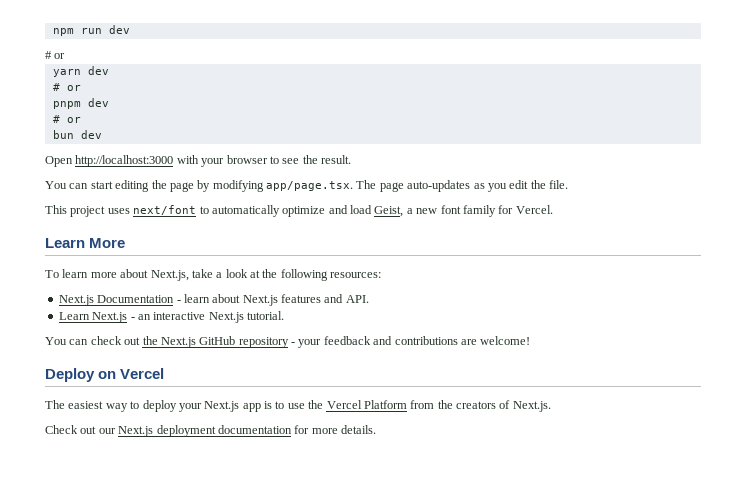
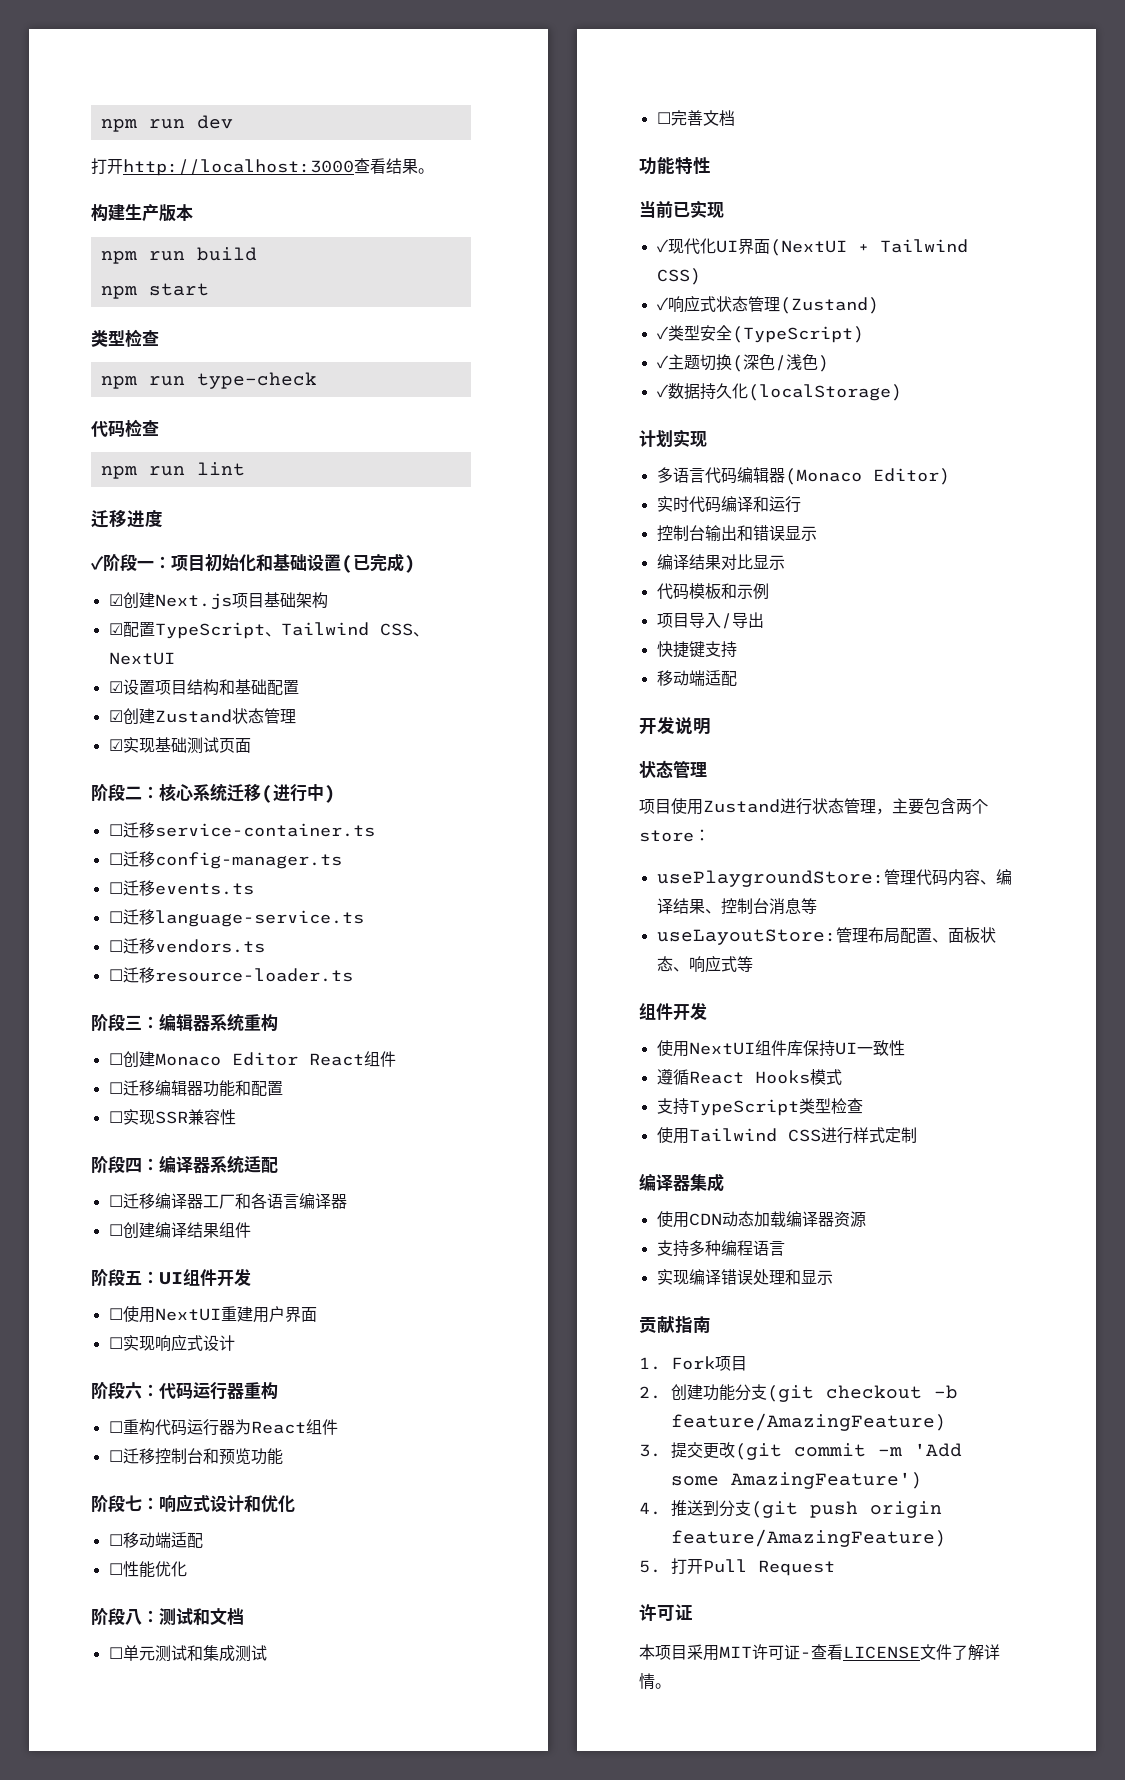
  npm run dev
- # or
- yarn dev
- # or
- pnpm dev
- # or
- bun dev
- Open http://localhost:3000 with your browser to see the result.
- You can start editing the page by modifying app/page.tsx. The page auto-updates as you edit the file.
- This project uses next/font to automatically optimize and load Geist, a new font family for Vercel.
- Learn More
- To learn more about Next.js, take a look at the following resources:
- Next.js Documentation - learn about Next.js features and API.
- Learn Next.js - an interactive Next.js tutorial.
- You can check out the Next.js GitHub repository - your feedback and contributions are welcome!
- Deploy on Vercel
- The easiest way to deploy your Next.js app is to use the Vercel Platform from the creators of Next.js.
- Check out our Next.js deployment documentation for more details.
+ 打开http://localhost:3000查看结果。
+ 构建生产版本
+ npm run build
+ npm start
+ 类型检查
+ npm run type-check
+ 代码检查
+ npm run lint
+ 迁移进度
+ ✓阶段一：项目初始化和基础设置(已完成)
+ ☑创建Next.js项目基础架构
+ ☑配置TypeScript、Tailwind CSS、NextUI
+ ☑设置项目结构和基础配置
+ ☑创建Zustand状态管理
+ ☑实现基础测试页面
+ 阶段二：核心系统迁移(进行中)
+ ☐迁移service-container.ts
+ ☐迁移config-manager.ts
+ ☐迁移events.ts
+ ☐迁移language-service.ts
+ ☐迁移vendors.ts
+ ☐迁移resource-loader.ts
+ 阶段三：编辑器系统重构
+ ☐创建Monaco Editor React组件
+ ☐迁移编辑器功能和配置
+ ☐实现SSR兼容性
+ 阶段四：编译器系统适配
+ ☐迁移编译器工厂和各语言编译器
+ ☐创建编译结果组件
+ 阶段五：UI组件开发
+ ☐使用NextUI重建用户界面
+ ☐实现响应式设计
+ 阶段六：代码运行器重构
+ ☐重构代码运行器为React组件
+ ☐迁移控制台和预览功能
+ 阶段七：响应式设计和优化
+ ☐移动端适配
+ ☐性能优化
+ 阶段八：测试和文档
+ ☐单元测试和集成测试
+ ☐完善文档
+ 功能特性
+ 当前已实现
+ ✓现代化UI界面(NextUI + Tailwind CSS)
+ ✓响应式状态管理(Zustand)
+ ✓类型安全(TypeScript)
+ ✓主题切换(深色/浅色)
+ ✓数据持久化(localStorage)
+ 计划实现
+ 多语言代码编辑器(Monaco Editor)
+ 实时代码编译和运行
+ 控制台输出和错误显示
+ 编译结果对比显示
+ 代码模板和示例
+ 项目导入/导出
+ 快捷键支持
+ 移动端适配
+ 开发说明
+ 状态管理
+ 项目使用Zustand进行状态管理，主要包含两个store：
+ usePlaygroundStore:管理代码内容、编译结果、控制台消息等
+ useLayoutStore:管理布局配置、面板状态、响应式等
+ 组件开发
+ 使用NextUI组件库保持UI一致性
+ 遵循React Hooks模式
+ 支持TypeScript类型检查
+ 使用Tailwind CSS进行样式定制
+ 编译器集成
+ 使用CDN动态加载编译器资源
+ 支持多种编程语言
+ 实现编译错误处理和显示
+ 贡献指南
+ 1. Fork项目
+ 2.创建功能分支(git checkout -b feature/AmazingFeature)
+ 3.提交更改(git commit -m 'Add some AmazingFeature')
+ 4.推送到分支(git push origin feature/AmazingFeature)
+ 5.打开Pull Request
+ 许可证
+ 本项目采用MIT许可证-查看LICENSE文件了解详情。

